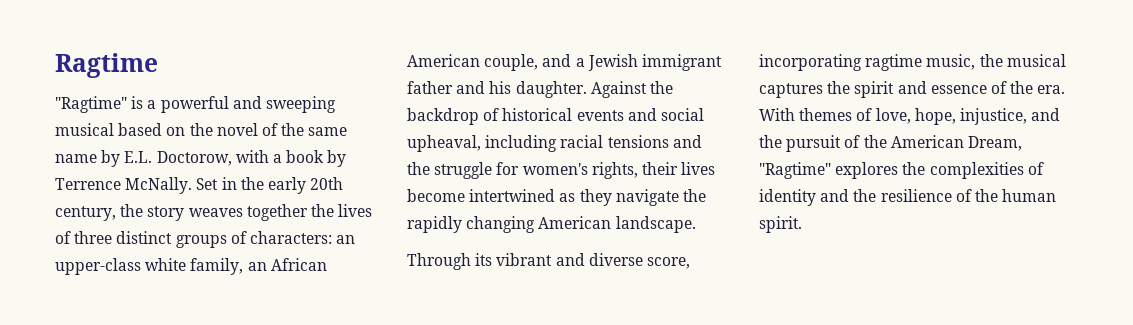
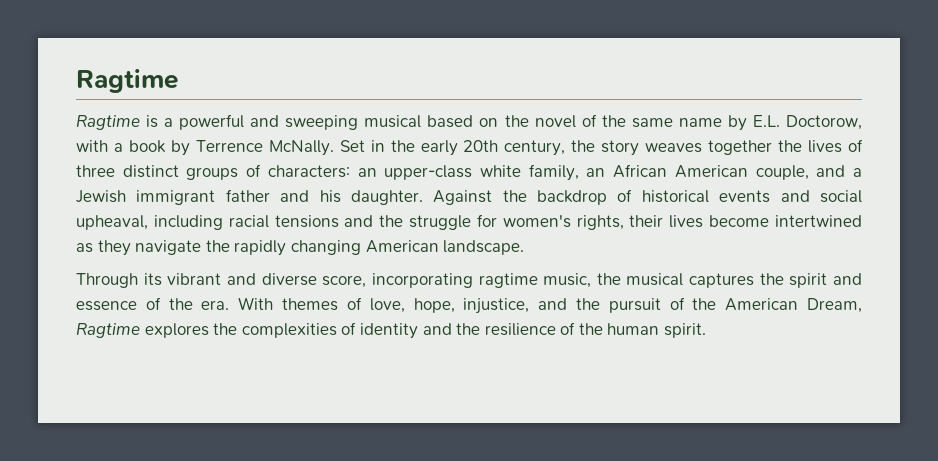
- "Ragtime" is a powerful and sweeping musical based on the novel of the same name by E.L. Doctorow, with a book by Terrence McNally.
+ Ragtime is a powerful and sweeping musical based on the novel of the same name by E.L. Doctorow, with a book by Terrence McNally.
- With themes of love, hope, injustice, and the pursuit of the American Dream, "Ragtime" explores the complexities of identity and the resilience of the human spirit.
+ With themes of love, hope, injustice, and the pursuit of the American Dream, Ragtime explores the complexities of identity and the resilience of the human spirit.

